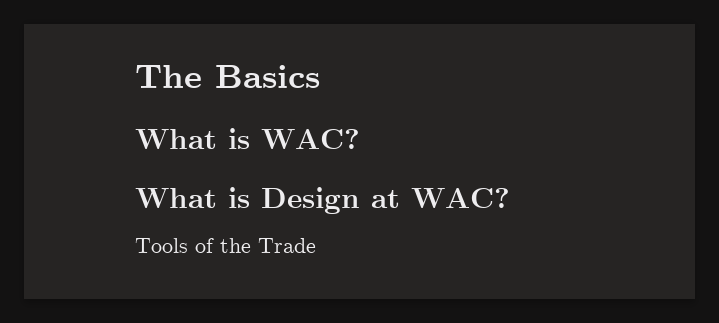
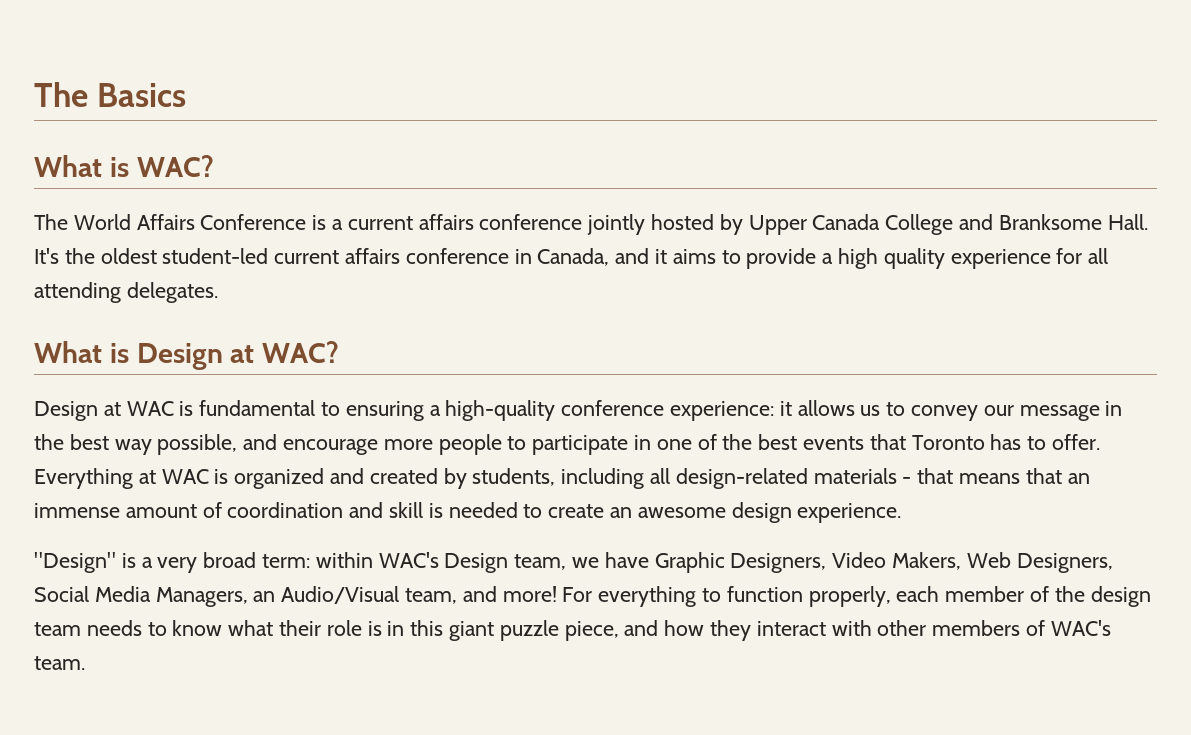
+ The World Affairs Conference is a current affairs conference jointly hosted by Upper Canada College and Branksome Hall. It's the oldest student-led current affairs conference in Canada, and it aims to provide a high quality experience for all attending delegates.
- Tools of the Trade
+ Design at WAC is fundamental to ensuring a high-quality conference experience: it allows us to convey our message in the best way possible, and encourage more people to participate in one of the best events that Toronto has to offer. Everything at WAC is organized and created by students, including all design-related materials - that means that an immense amount of coordination and skill is needed to create an awesome design experience.
+ "Design" is a very broad term: within WAC's Design team, we have Graphic Designers, Video Makers, Web Designers, Social Media Managers, an Audio/Visual team, and more! For everything to function properly, each member of the design team needs to know what their role is in this giant puzzle piece, and how they interact with other members of WAC's team.

